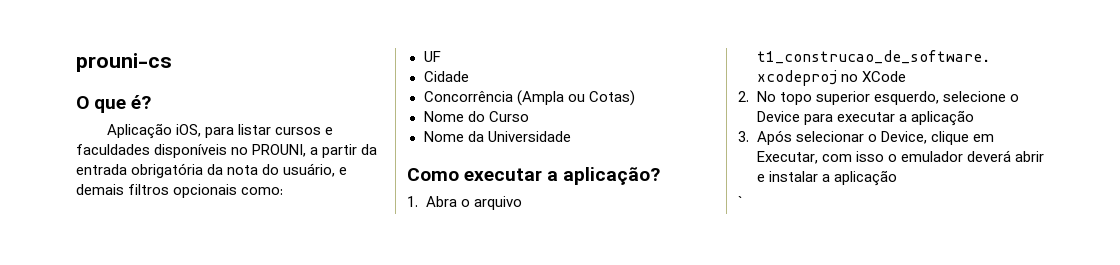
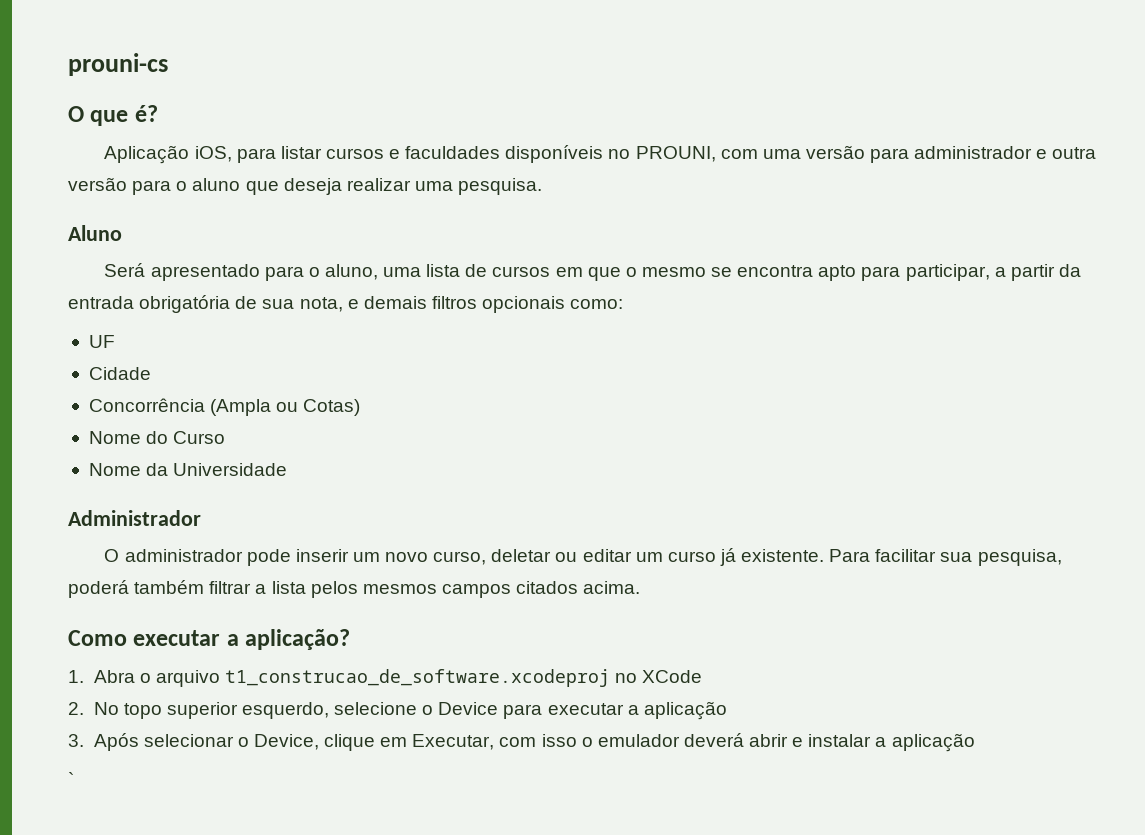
- Aplicação iOS, para listar cursos e faculdades disponíveis no PROUNI, a partir da entrada obrigatória da nota do usuário, e demais filtros opcionais como:
+ Aplicação iOS, para listar cursos e faculdades disponíveis no PROUNI, com uma versão para administrador e outra versão para o aluno que deseja realizar uma pesquisa.
+ Aluno
+ Será apresentado para o aluno, uma lista de cursos em que o mesmo se encontra apto para participar, a partir da entrada obrigatória de sua nota, e demais filtros opcionais como:
+ Administrador
+ O administrador pode inserir um novo curso, deletar ou editar um curso já existente. Para facilitar sua pesquisa, poderá também filtrar a lista pelos mesmos campos citados acima.

